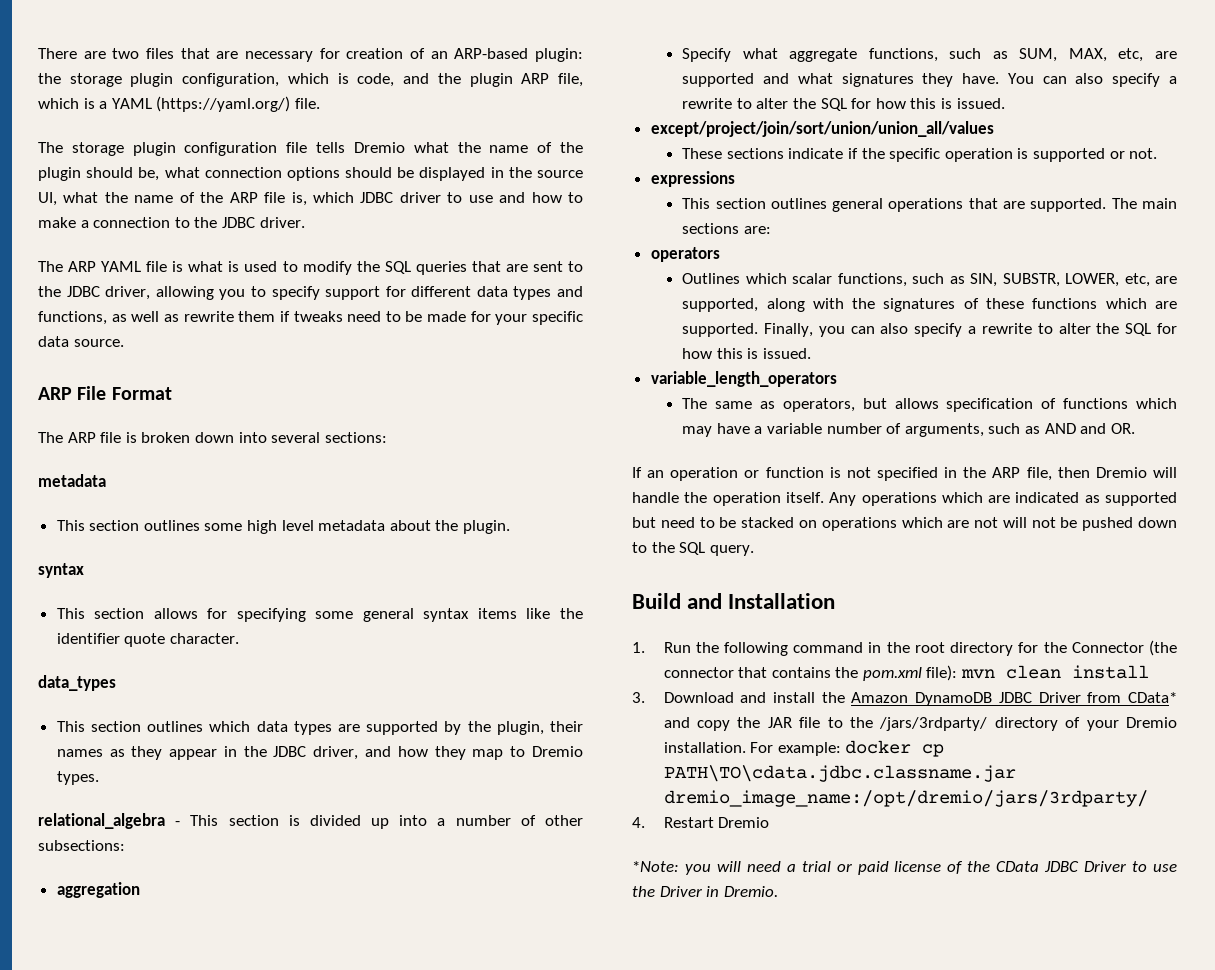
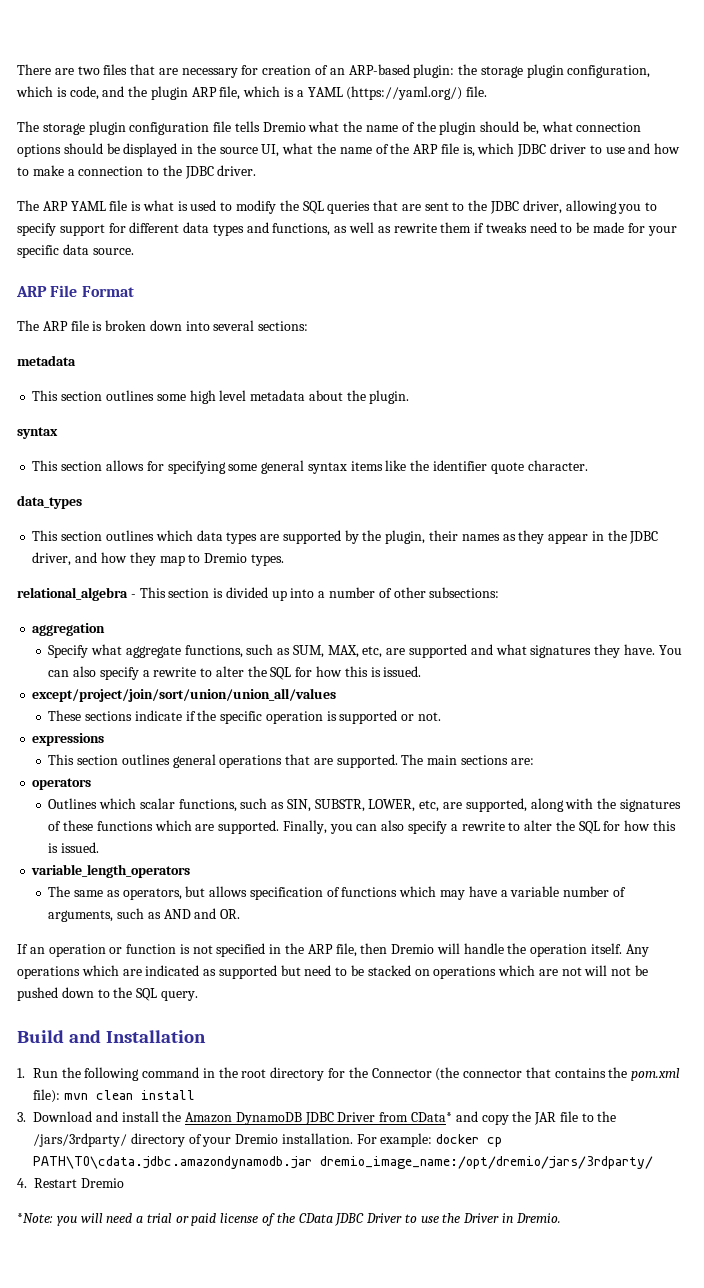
- For example: docker cp PATH\TO\cdata.jdbc.classname.jar dremio_image_name:/opt/dremio/jars/3rdparty/
+ For example: docker cp PATH\TO\cdata.jdbc.amazondynamodb.jar dremio_image_name:/opt/dremio/jars/3rdparty/

